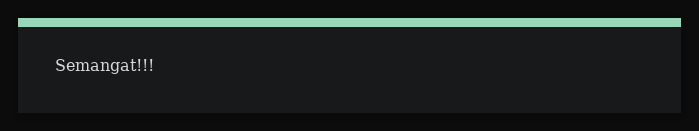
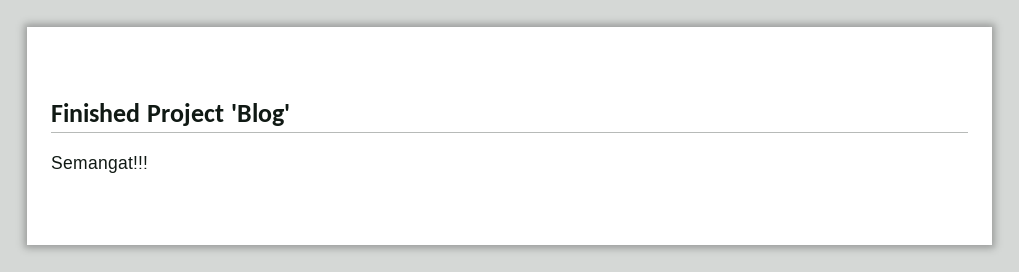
+ Finished Project 'Blog'

